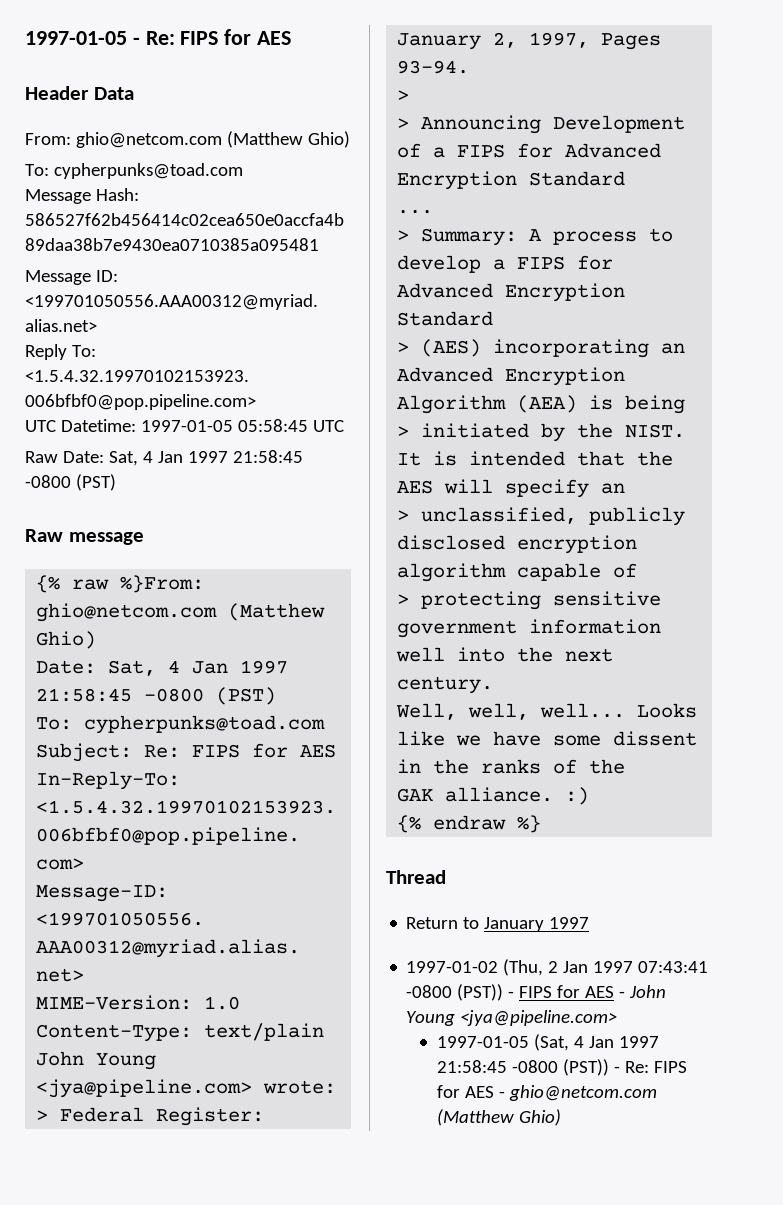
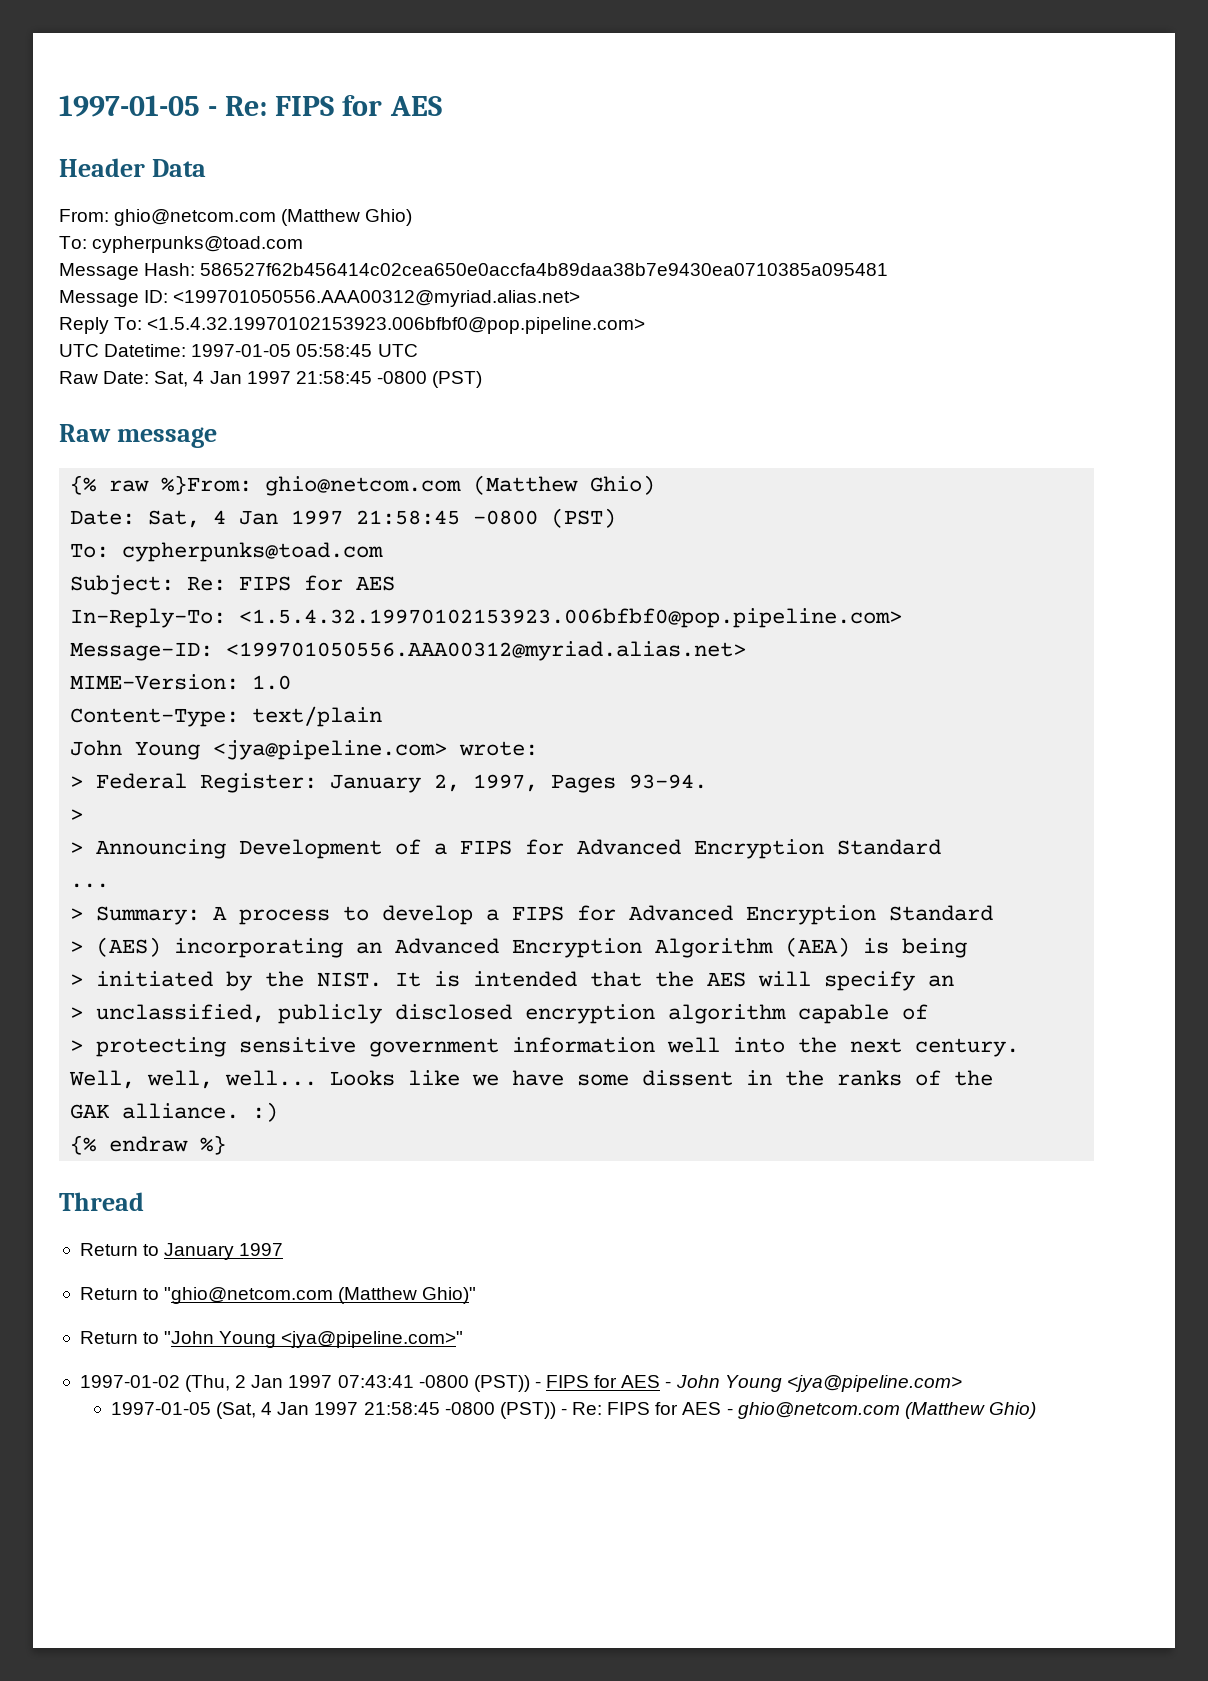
+ Return to "ghio@netcom.com (Matthew Ghio)"
+ Return to "John Young <jya@pipeline.com>"

